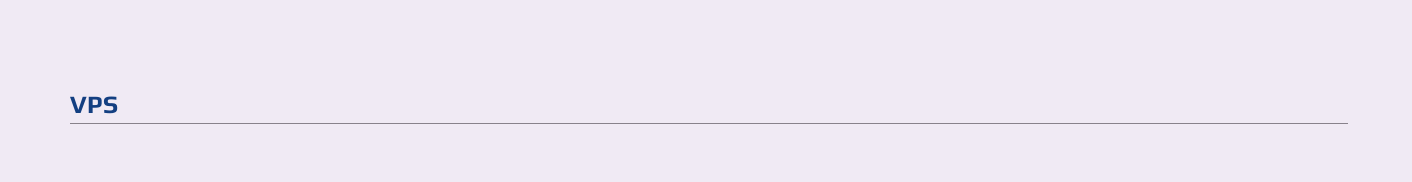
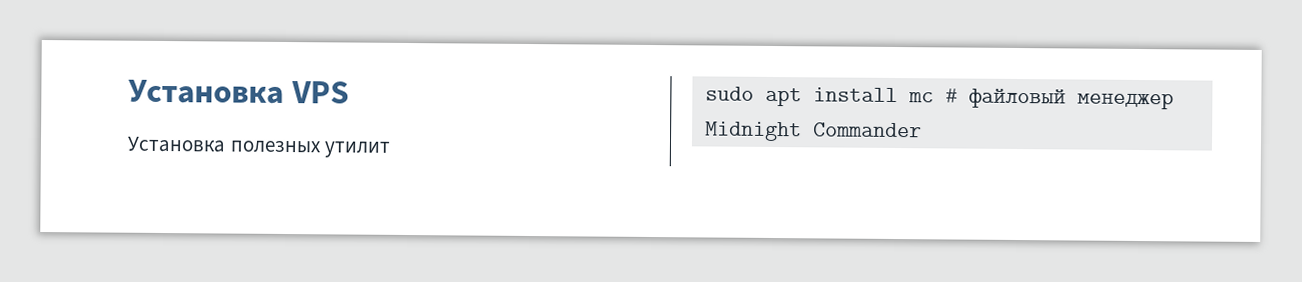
- VPS
+ Установка VPS
+ Установка полезных утилит
+ sudo apt install mc # файловый менеджер Midnight Commander

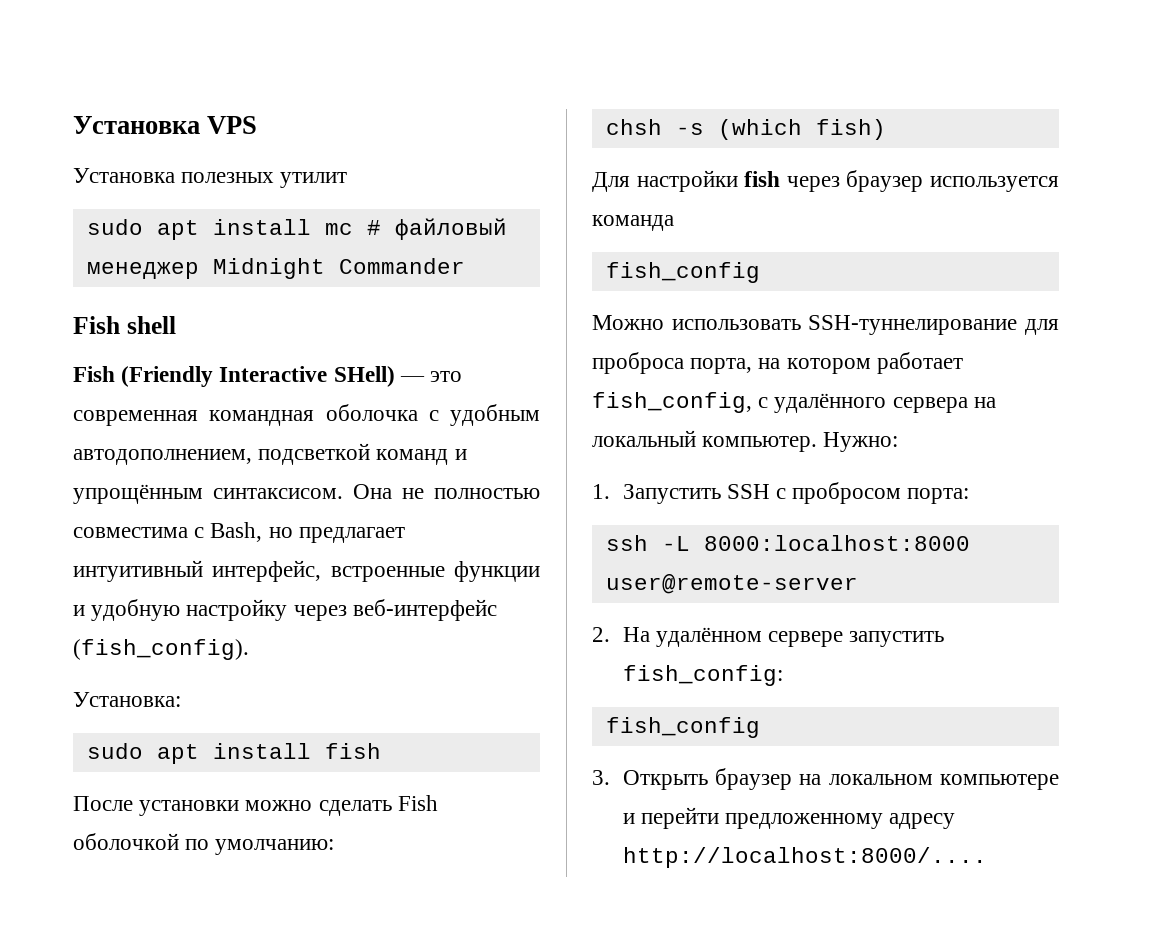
+ Fish shell
+ Fish (Friendly Interactive SHell) — это современная командная оболочка с удобным автодополнением, подсветкой команд и упрощённым синтаксисом. Она не полностью совместима с Bash, но предлагает интуитивный интерфейс, встроенные функции и удобную настройку через веб-интерфейс (fish_config).
+ Установка:
+ sudo apt install fish
+ После установки можно сделать Fish оболочкой по умолчанию:
+ chsh -s (which fish)
+ Для настройки fish через браузер используется команда
+ fish_config
+ Можно использовать SSH-туннелирование для проброса порта, на котором работает fish_config, с удалённого сервера на локальный компьютер. Нужно:
+ 1. Запустить SSH с пробросом порта:
+ ssh -L 8000:localhost:8000 user@remote-server
+ 2. На удалённом сервере запустить fish_config:
+ fish_config
+ 3. Открыть браузер на локальном компьютере и перейти предложенному адресу http://localhost:8000/....

